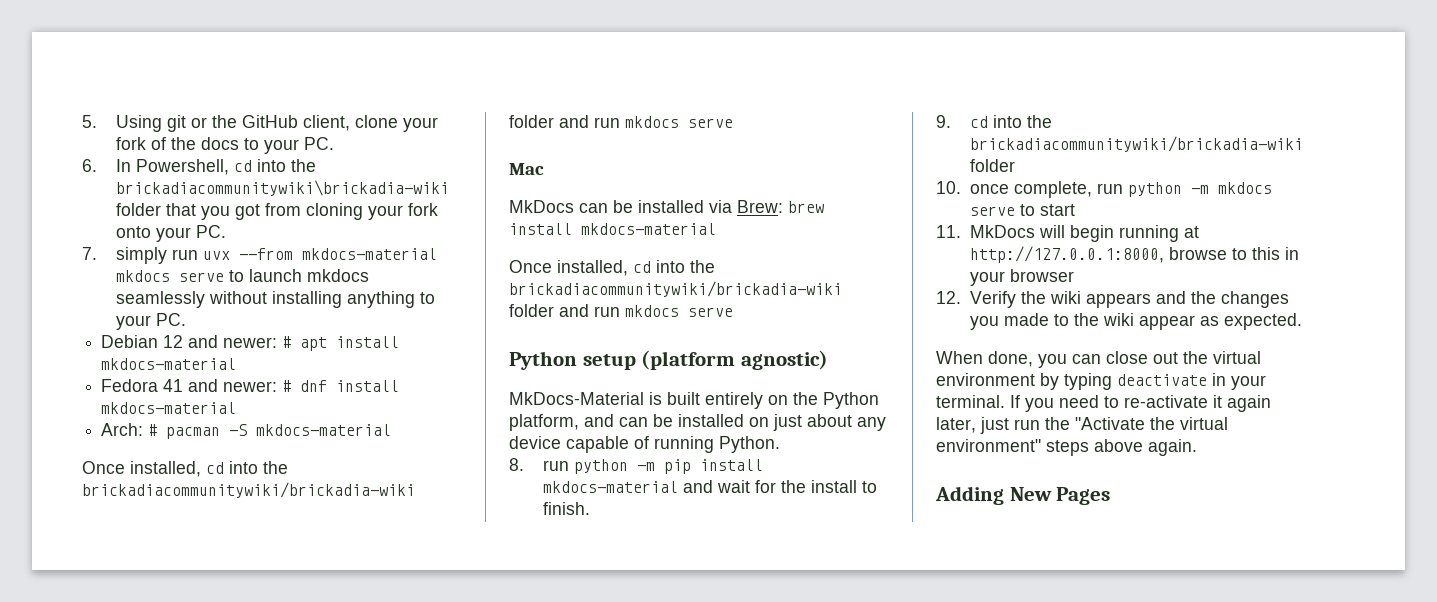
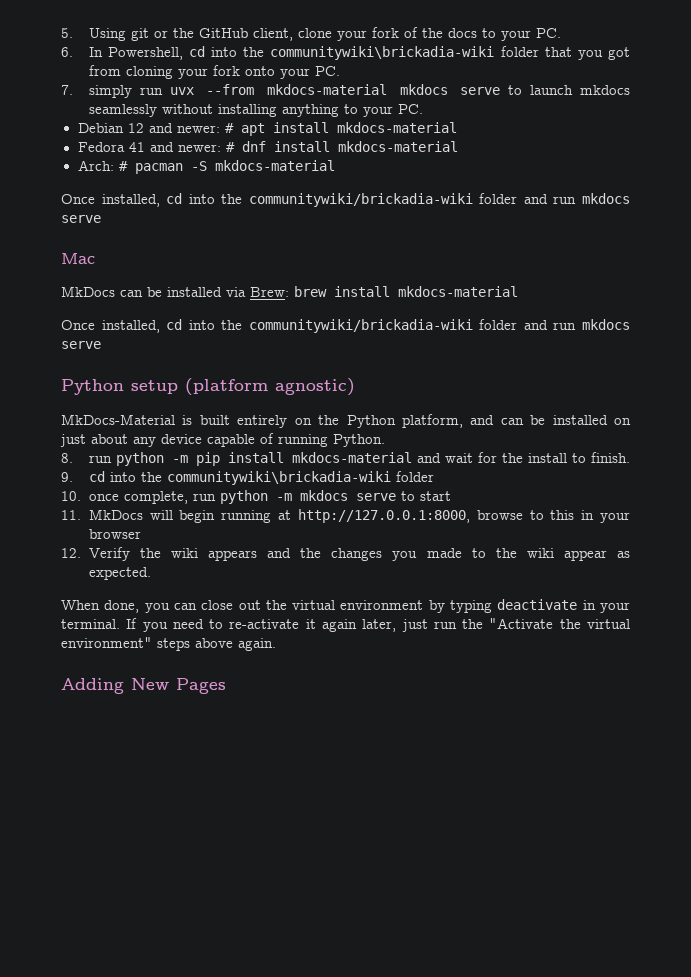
- 6. In Powershell, cd into the brickadiacommunitywiki\brickadia-wiki folder that you got from cloning your fork onto your PC.
+ 6. In Powershell, cd into the communitywiki\brickadia-wiki folder that you got from cloning your fork onto your PC.
  Arch: # pacman -S mkdocs-material
- Once installed, cd into the brickadiacommunitywiki/brickadia-wiki folder and run mkdocs serve
+ Once installed, cd into the communitywiki/brickadia-wiki folder and run mkdocs serve
  MkDocs can be installed via Brew: brew install mkdocs-material
- Once installed, cd into the brickadiacommunitywiki/brickadia-wiki folder and run mkdocs serve
+ Once installed, cd into the communitywiki/brickadia-wiki folder and run mkdocs serve
- 9. cd into the brickadiacommunitywiki/brickadia-wiki folder
+ 9. cd into the communitywiki\brickadia-wiki folder

